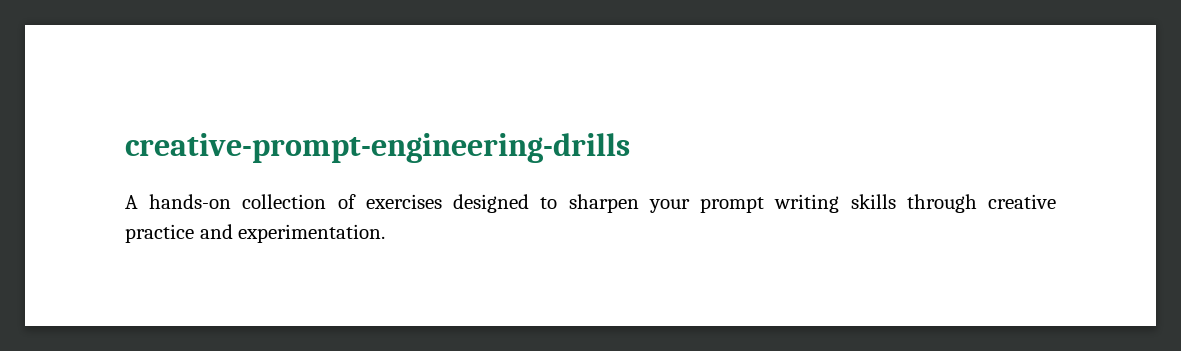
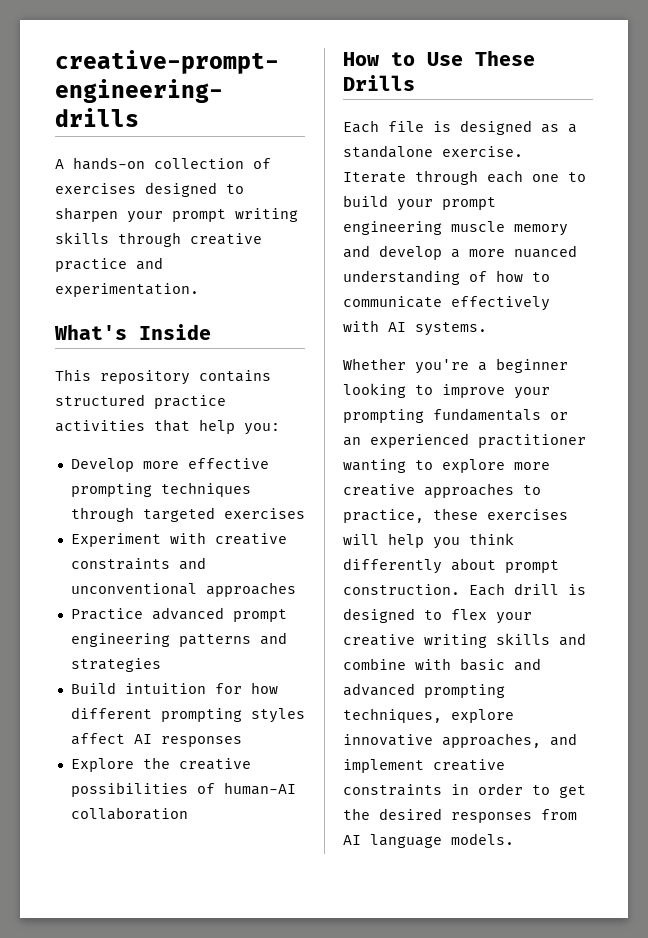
+ What's Inside
+ This repository contains structured practice activities that help you:
+ Develop more effective prompting techniques through targeted exercises
+ Experiment with creative constraints and unconventional approaches
+ Practice advanced prompt engineering patterns and strategies
+ Build intuition for how different prompting styles affect AI responses
+ Explore the creative possibilities of human-AI collaboration
+ How to Use These Drills
+ Each file is designed as a standalone exercise. Iterate through each one to build your prompt engineering muscle memory and develop a more nuanced understanding of how to communicate effectively with AI systems.
+ Whether you're a beginner looking to improve your prompting fundamentals or an experienced practitioner wanting to explore more creative approaches to practice, these exercises will help you think differently about prompt construction. Each drill is designed to flex your creative writing skills and combine with basic and advanced prompting techniques, explore innovative approaches, and implement creative constraints in order to get the desired responses from AI language models.

